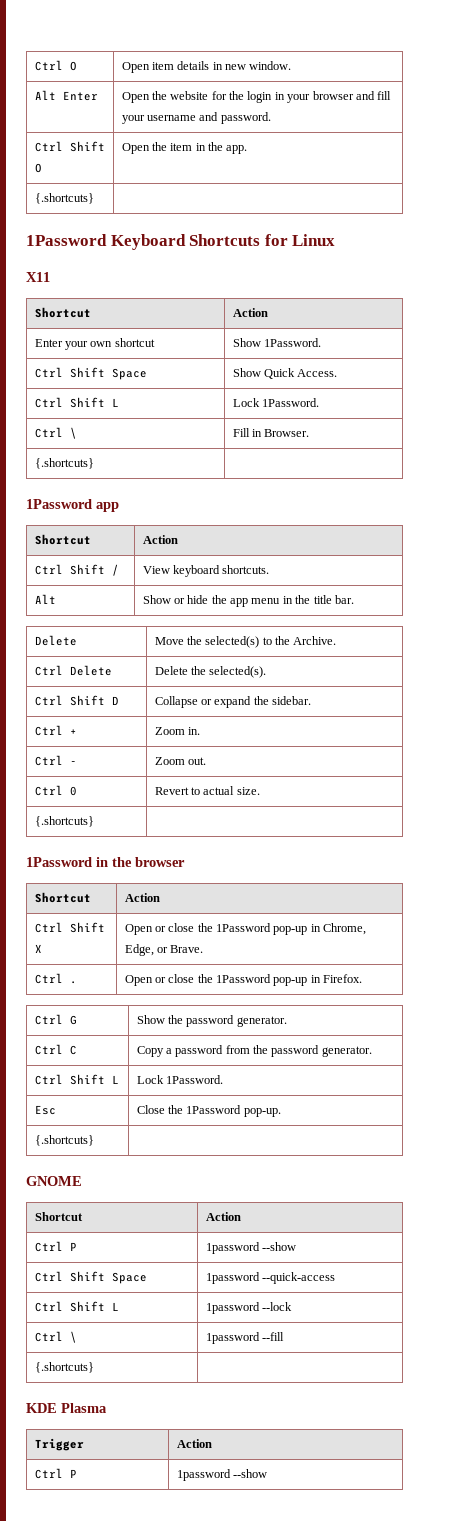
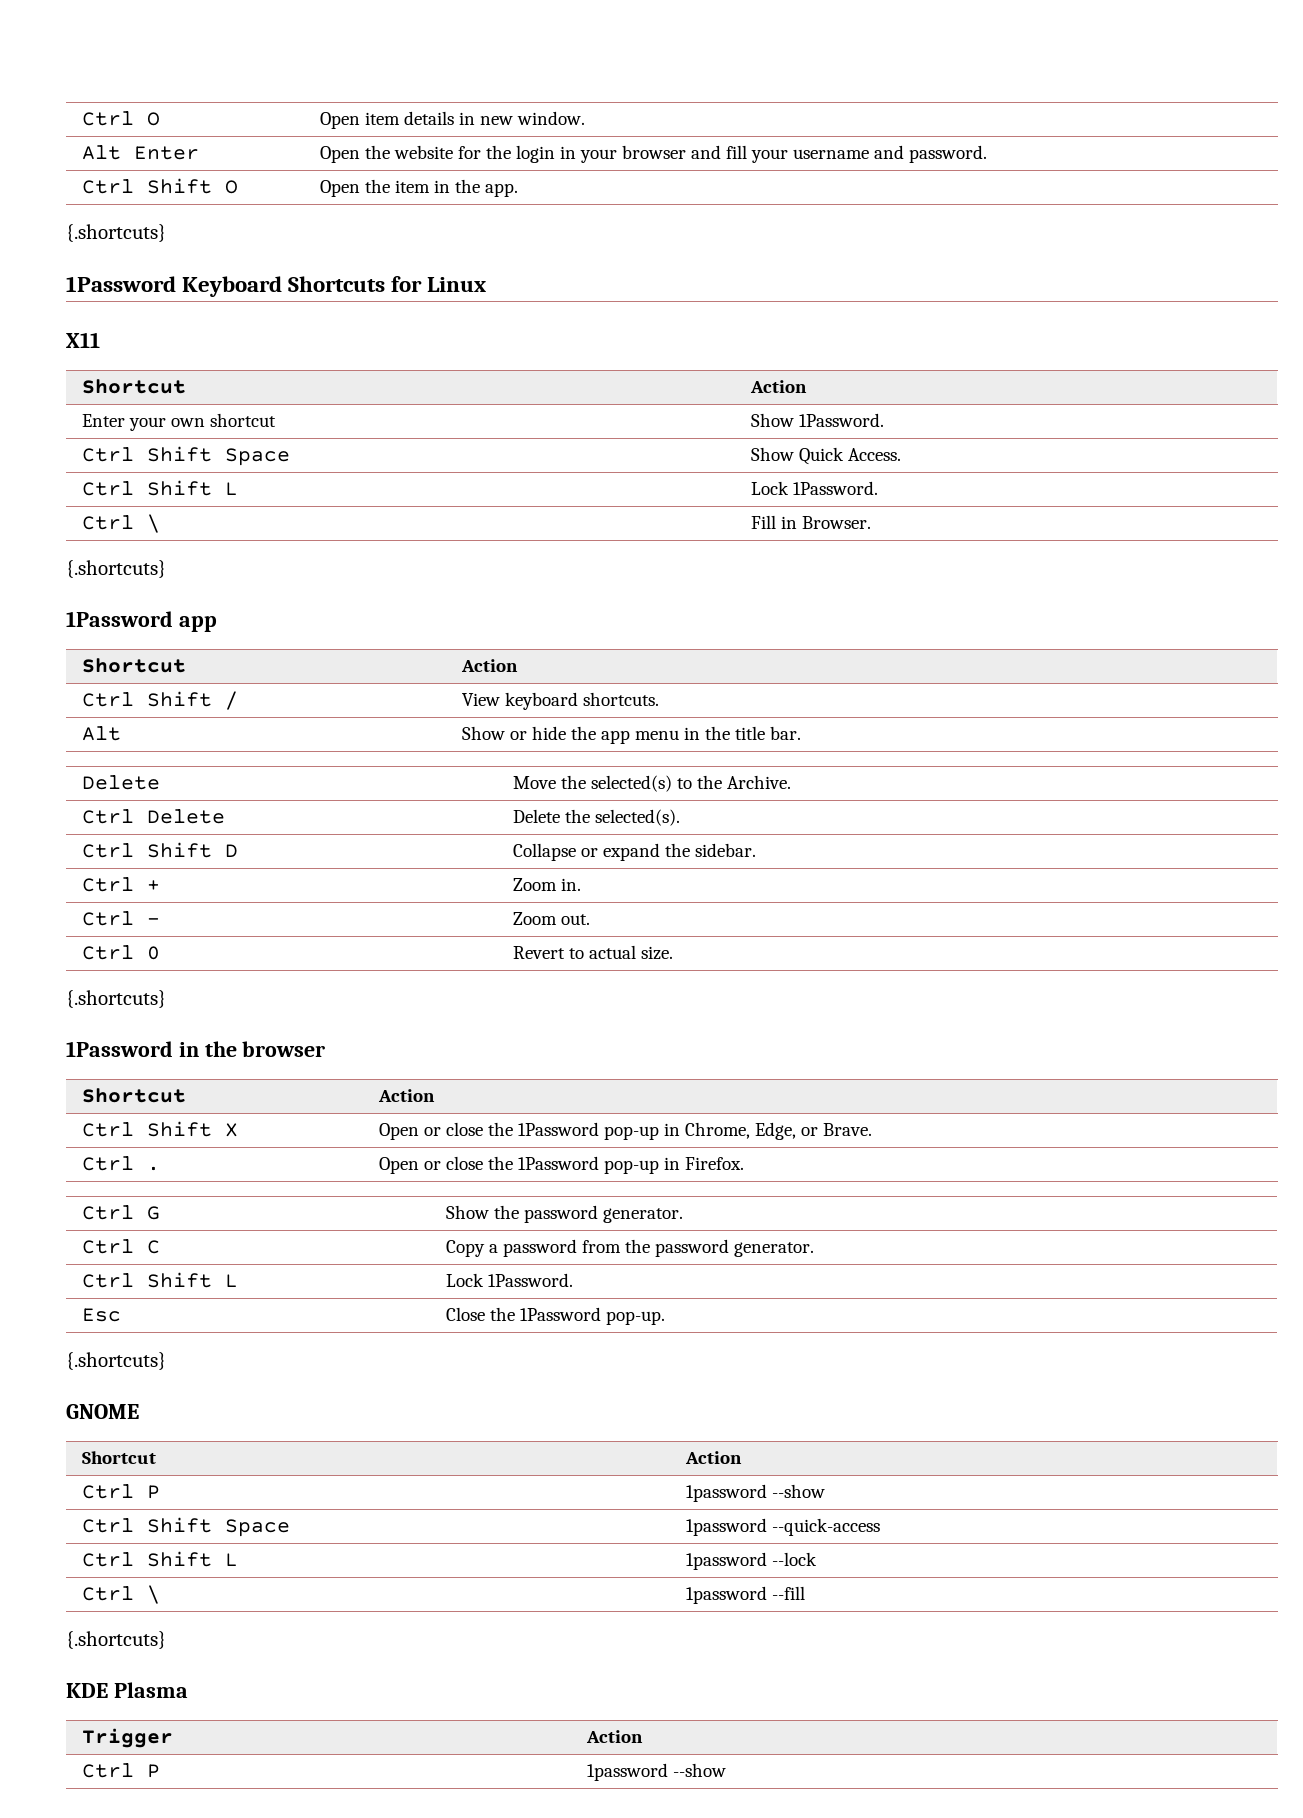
  Ctrl Shift O | Open the item in the app.
- {.shortcuts} |
+ {.shortcuts}
  Ctrl \ | Fill in Browser.
- {.shortcuts} |
+ {.shortcuts}
  Ctrl 0 | Revert to actual size.
- {.shortcuts} |
+ {.shortcuts}
  Esc | Close the 1Password pop-up.
- {.shortcuts} |
+ {.shortcuts}
  Ctrl \ | 1password --fill
- {.shortcuts} |
+ {.shortcuts}

